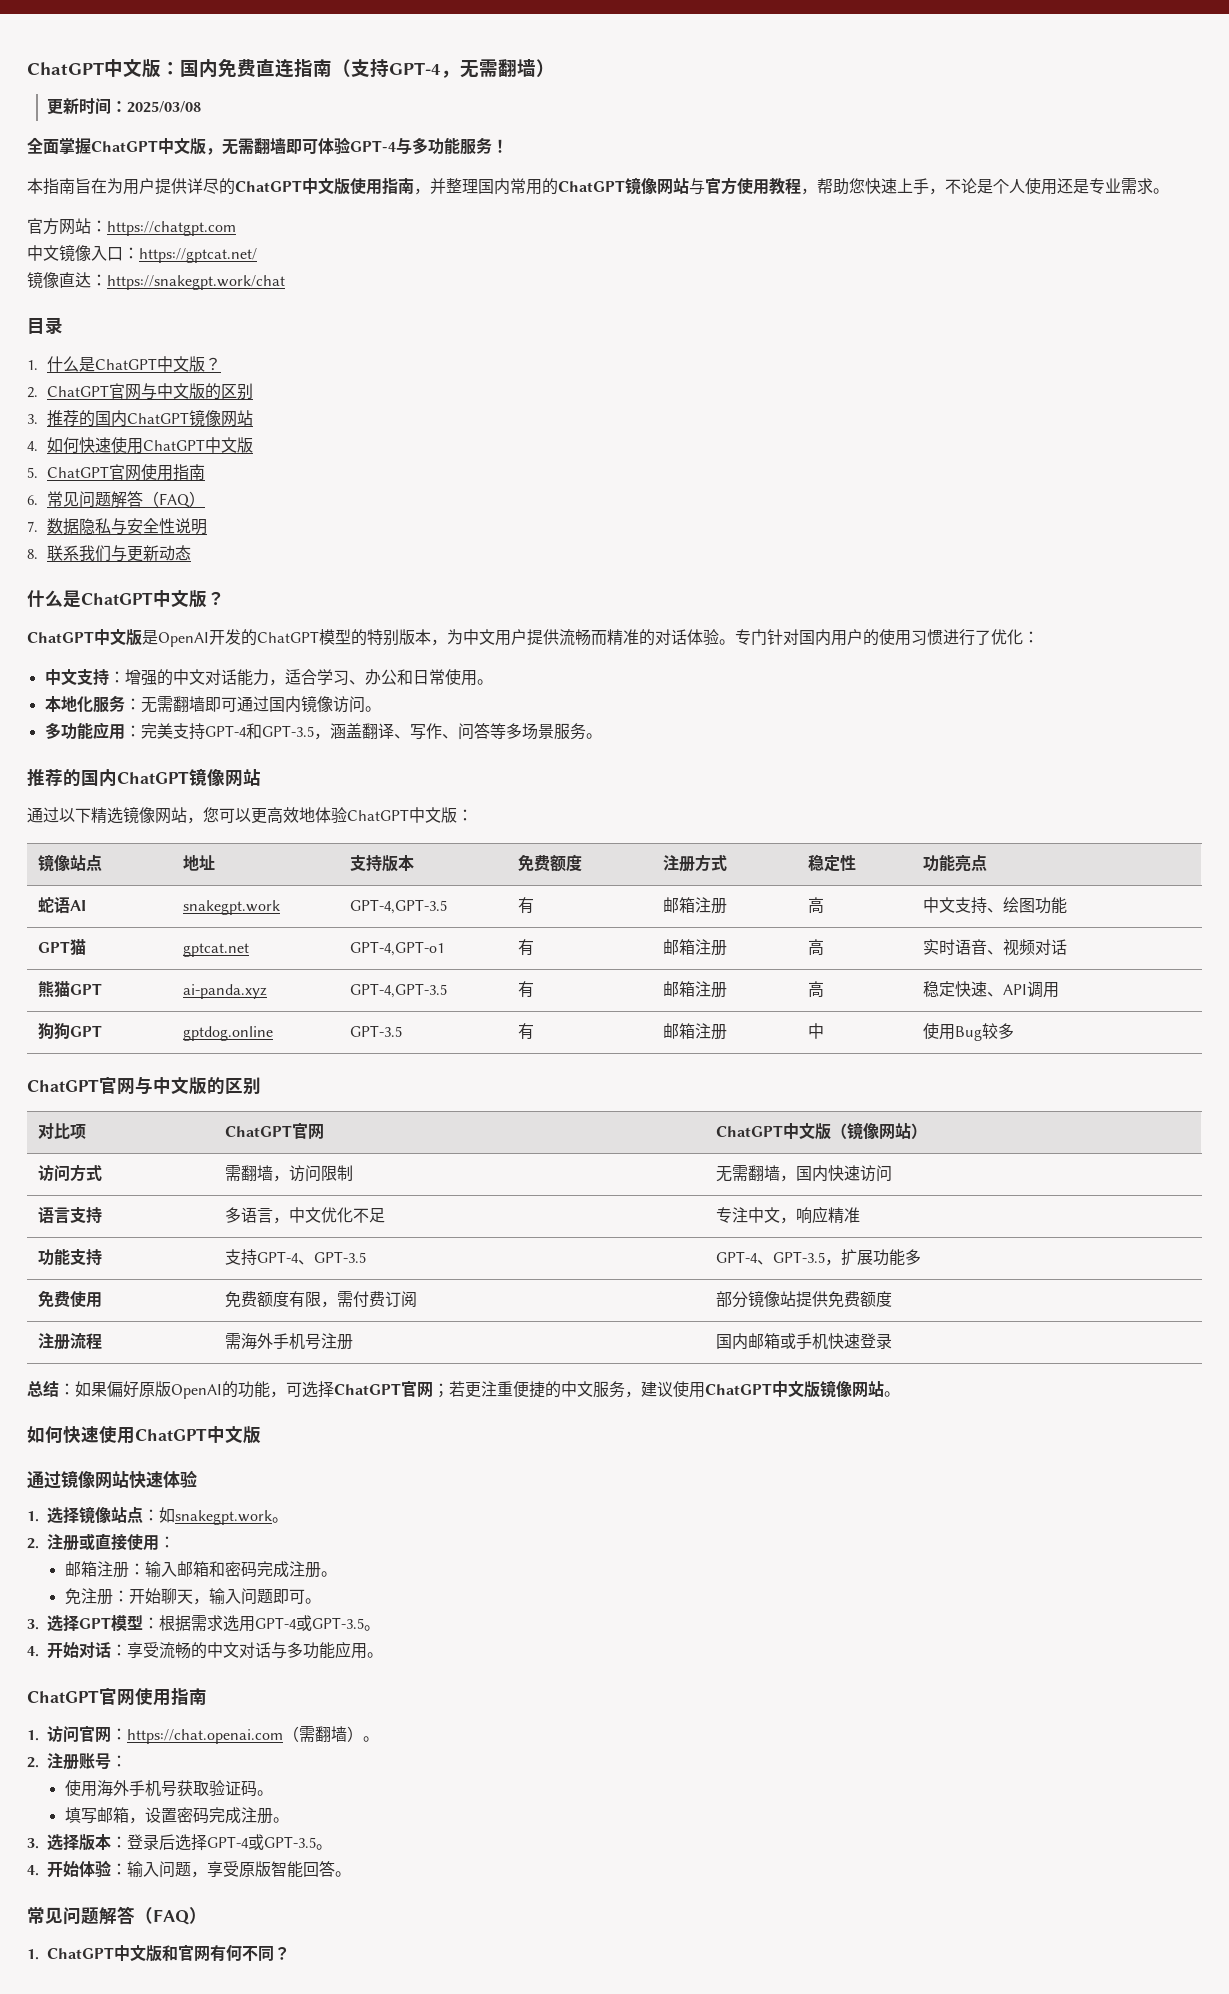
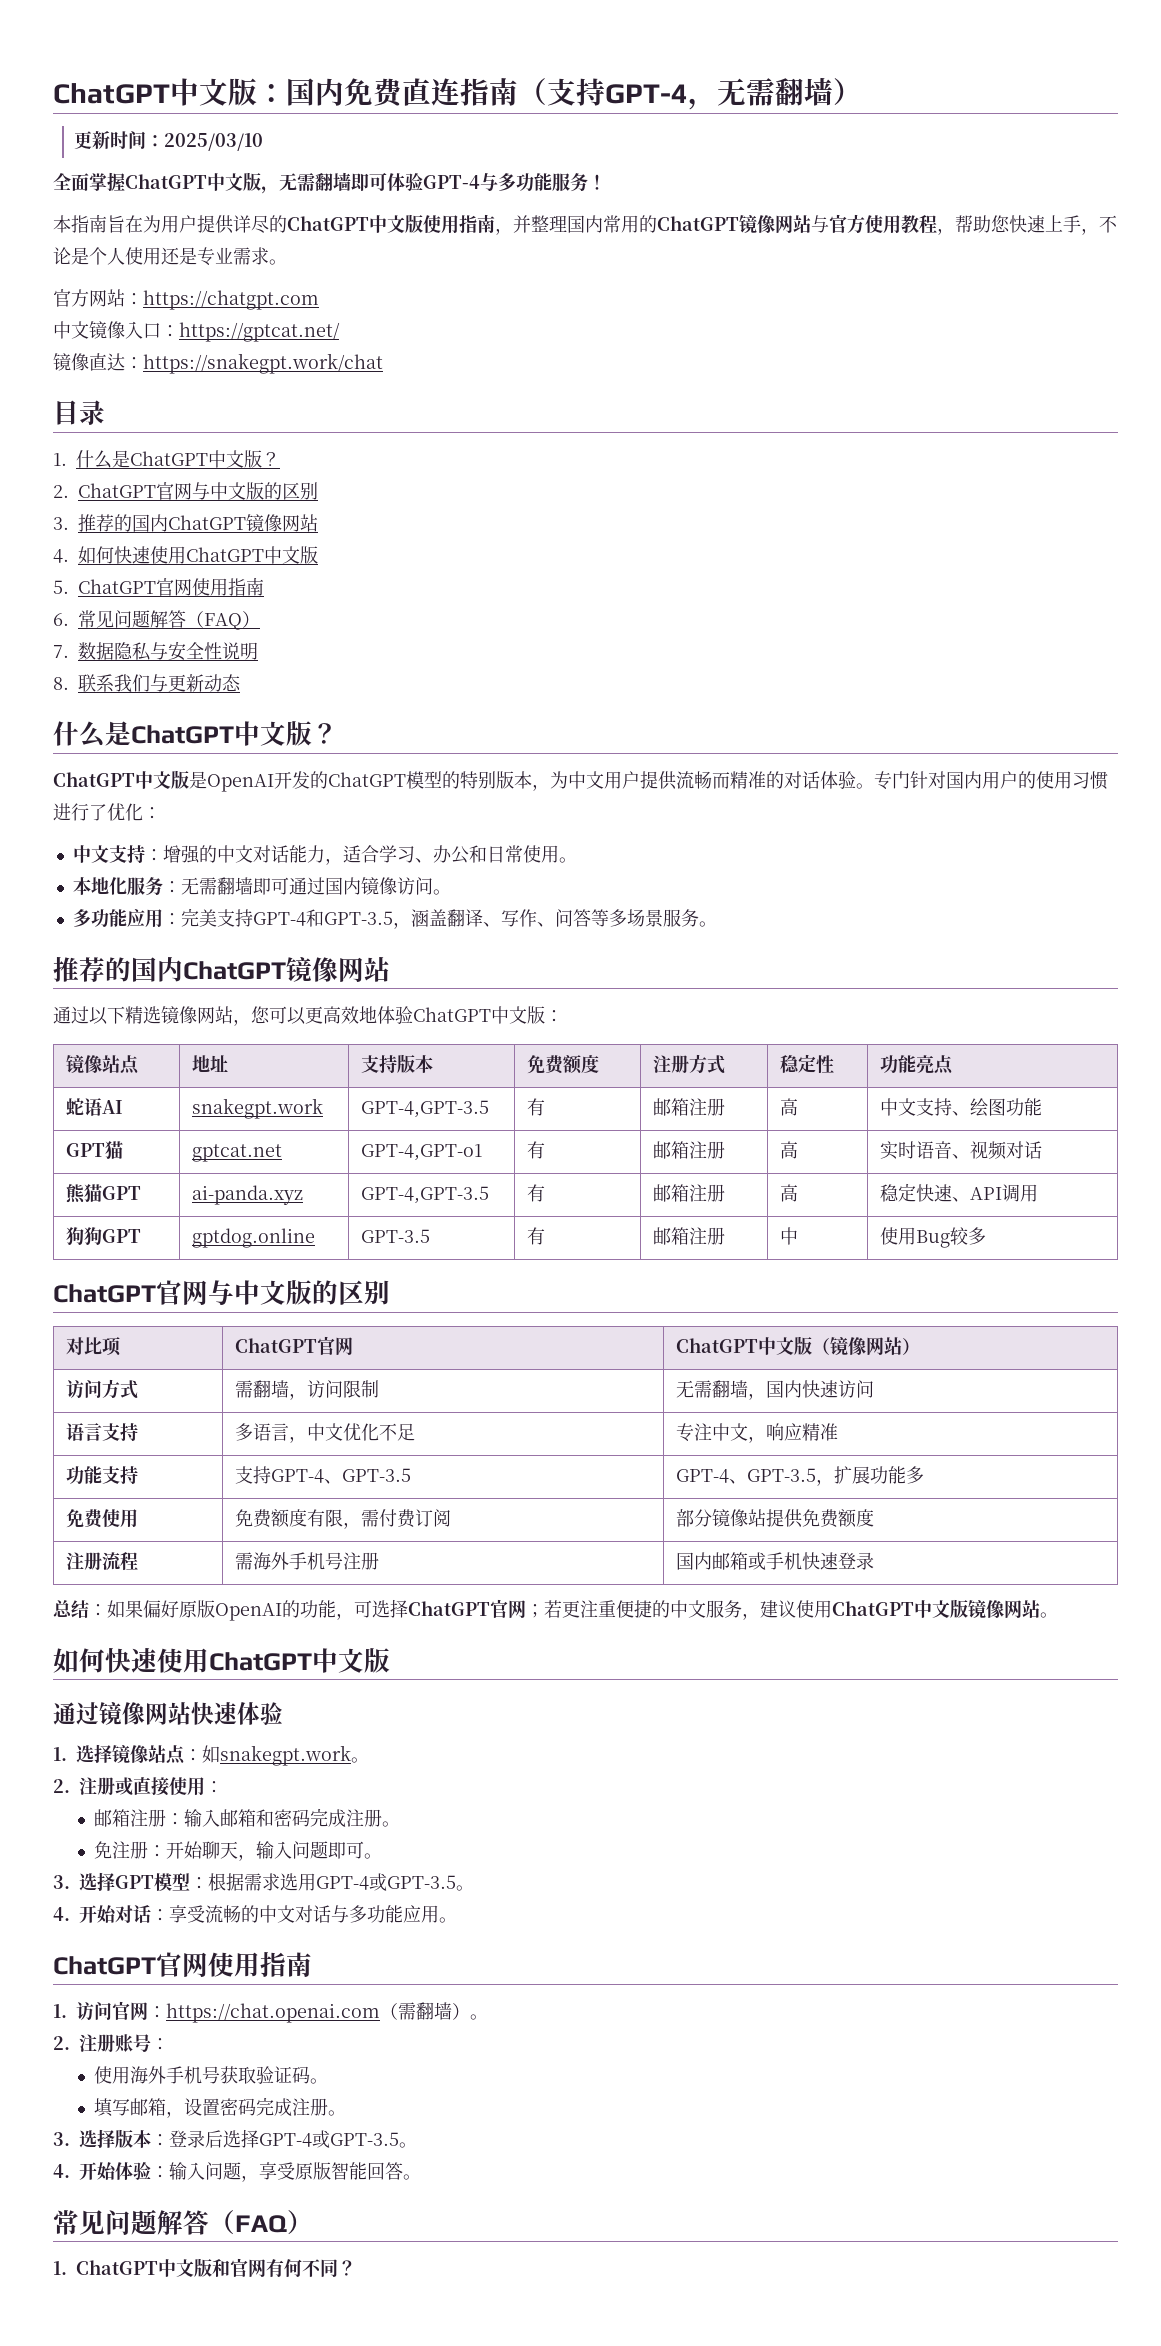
- 更新时间：2025/03/08
+ 更新时间：2025/03/10

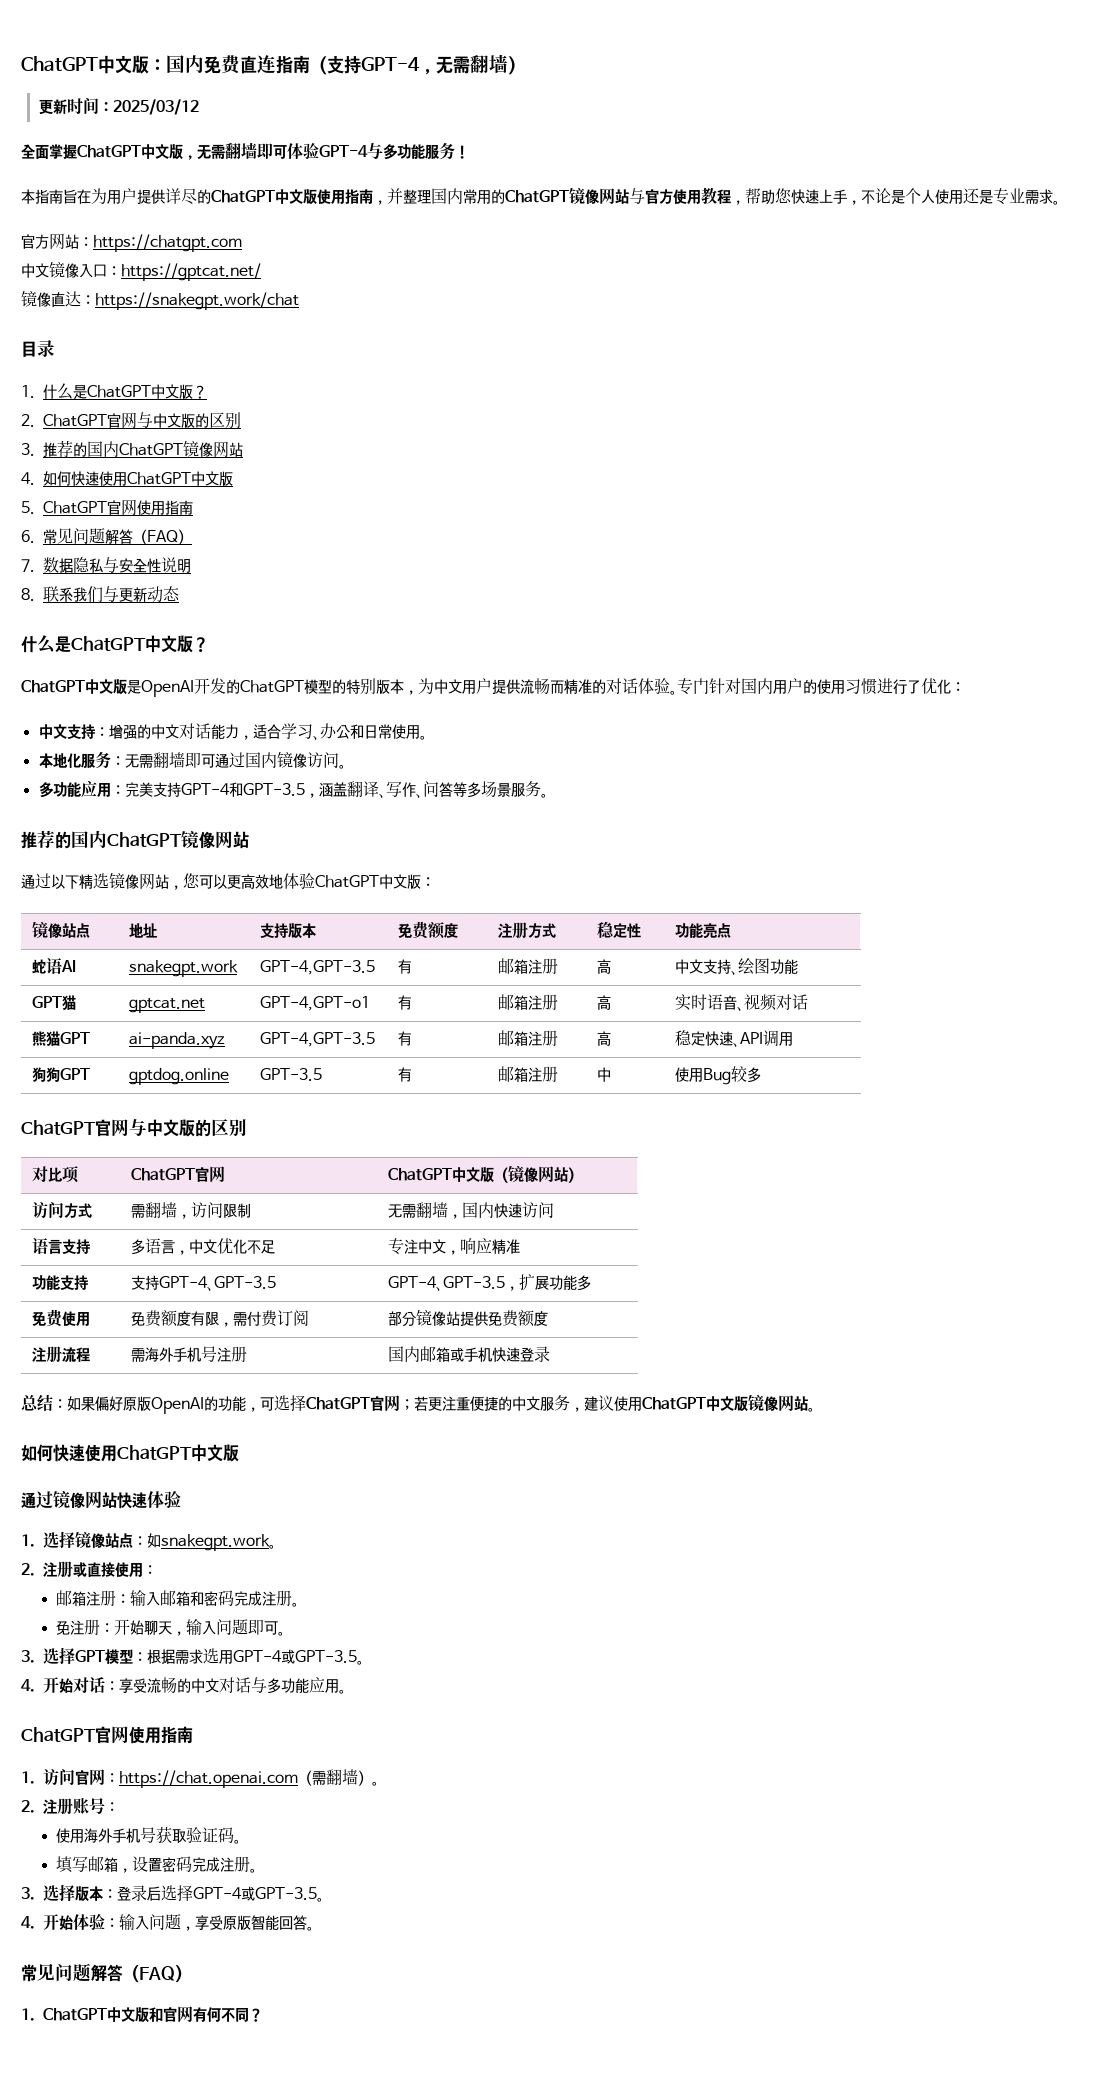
- 更新时间：2025/03/10
+ 更新时间：2025/03/12

